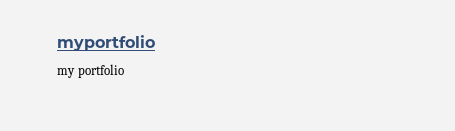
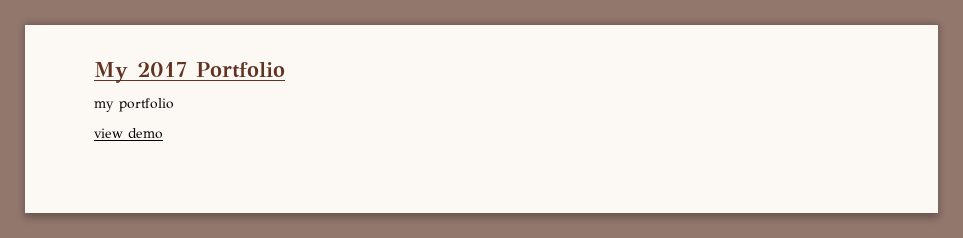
- myportfolio
+ My 2017 Portfolio
+ view demo

